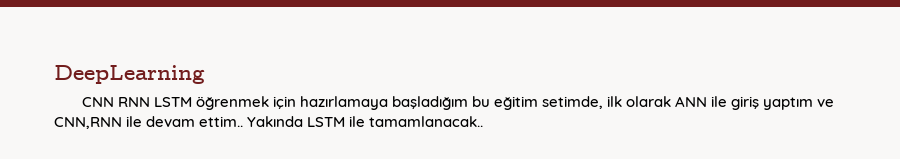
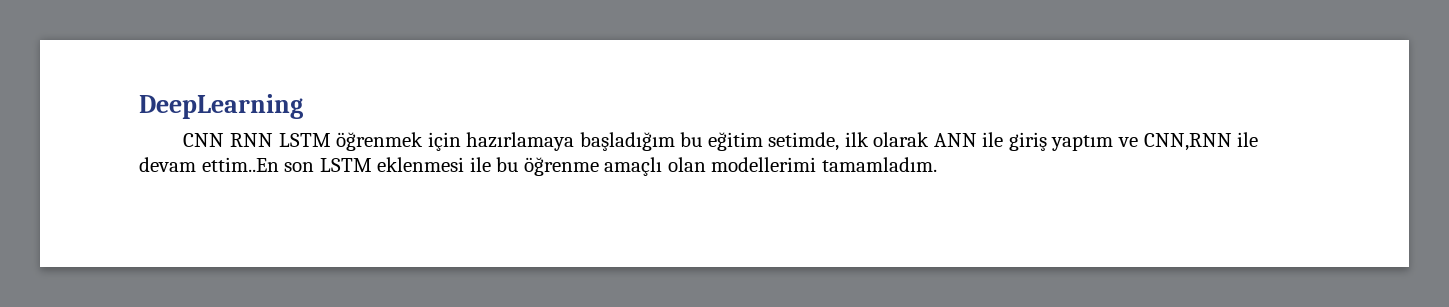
- CNN RNN LSTM öğrenmek için hazırlamaya başladığım bu eğitim setimde, ilk olarak ANN ile giriş yaptım ve CNN,RNN ile devam ettim.. Yakında LSTM ile tamamlanacak..
+ CNN RNN LSTM öğrenmek için hazırlamaya başladığım bu eğitim setimde, ilk olarak ANN ile giriş yaptım ve CNN,RNN ile devam ettim..En son LSTM eklenmesi ile bu öğrenme amaçlı olan modellerimi tamamladım.

